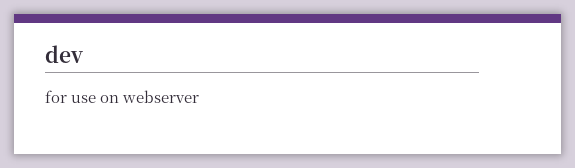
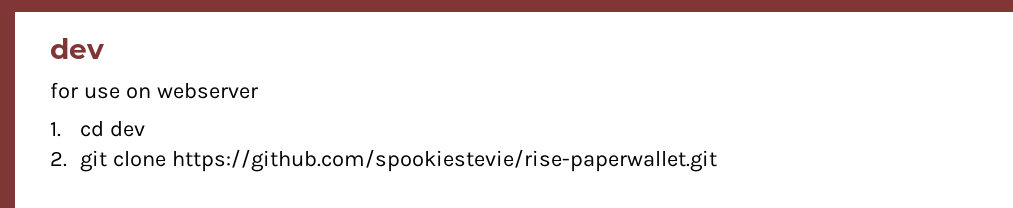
+ 1. cd dev
+ 2. git clone https://github.com/spookiestevie/rise-paperwallet.git

